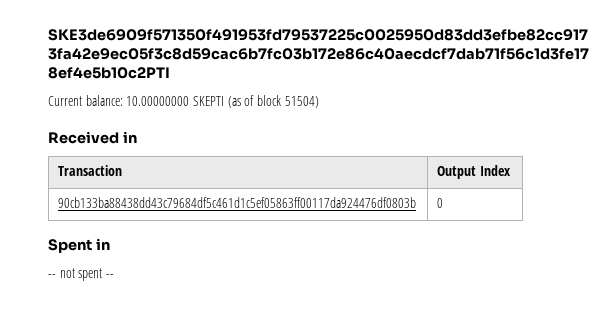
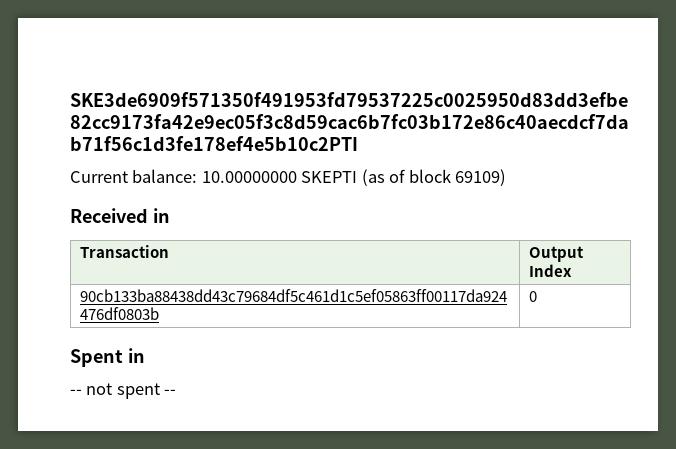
- Current balance: 10.00000000 SKEPTI (as of block 51504)
+ Current balance: 10.00000000 SKEPTI (as of block 69109)

